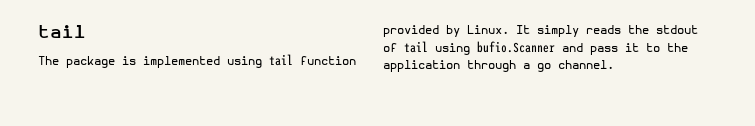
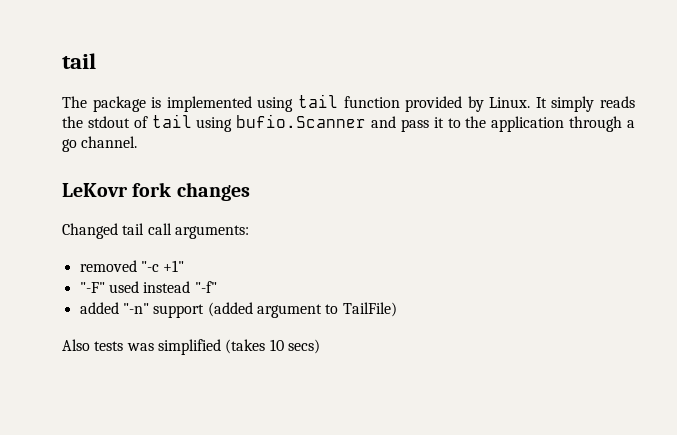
+ LeKovr fork changes
+ Changed tail call arguments:
+ removed "-c +1"
+ "-F" used instead "-f"
+ added "-n" support (added argument to TailFile)
+ Also tests was simplified (takes 10 secs)

